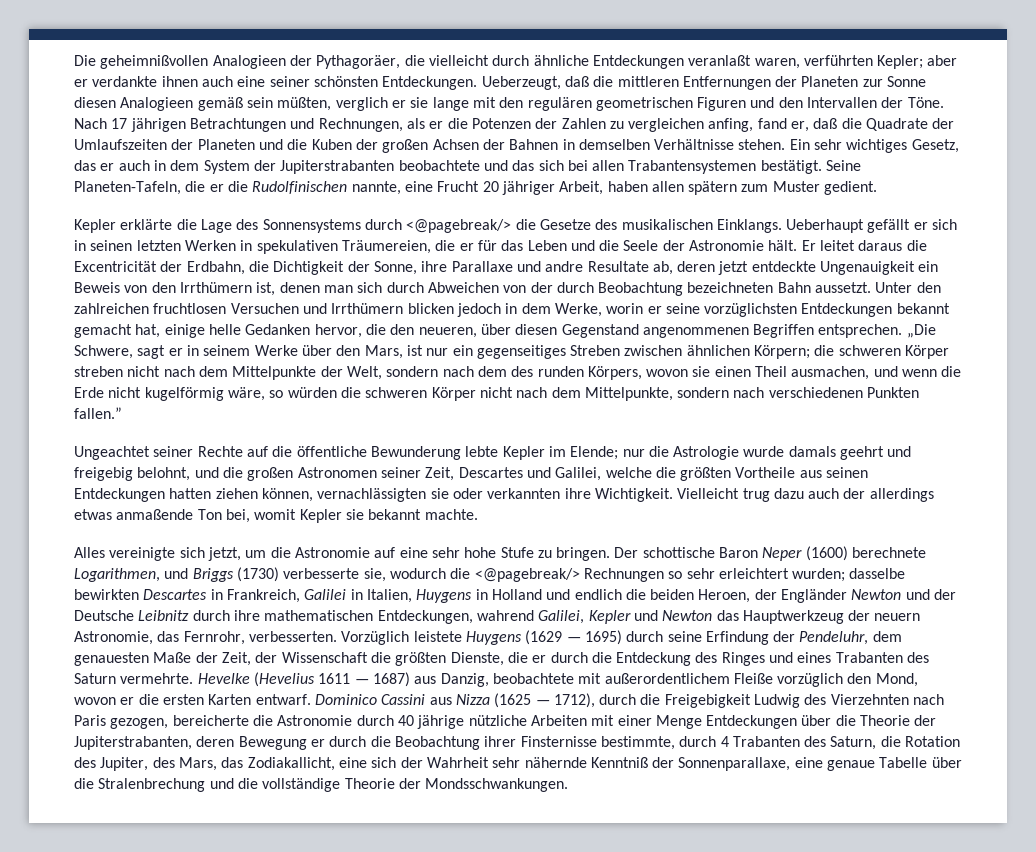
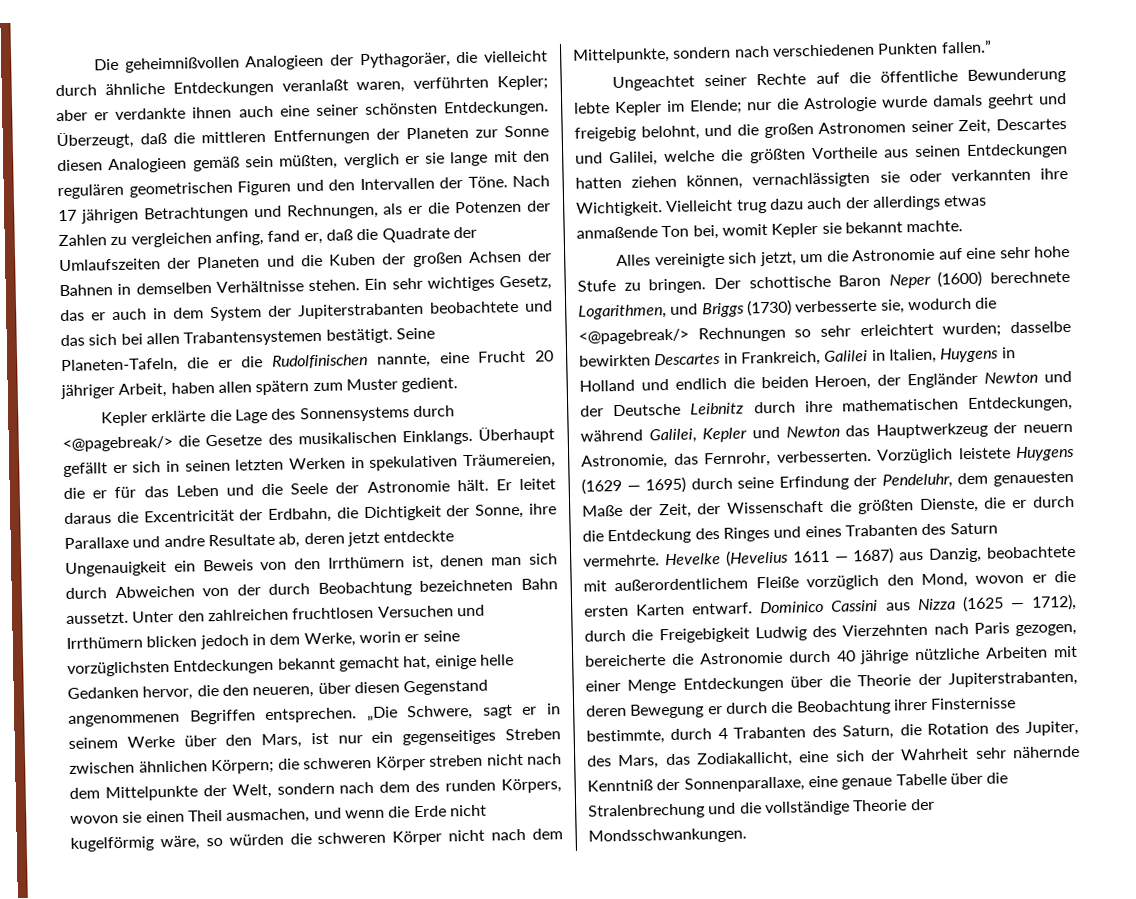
- Ueberzeugt, daß die mittleren Entfernungen der Planeten zur Sonne diesen Analogieen gemäß sein müßten, verglich er sie lange mit den regulären geometrischen Figuren und den Intervallen der Töne.
+ Überzeugt, daß die mittleren Entfernungen der Planeten zur Sonne diesen Analogieen gemäß sein müßten, verglich er sie lange mit den regulären geometrischen Figuren und den Intervallen der Töne.
- Ueberhaupt gefällt er sich in seinen letzten Werken in spekulativen Träumereien, die er für das Leben und die Seele der Astronomie hält.
+ Überhaupt gefällt er sich in seinen letzten Werken in spekulativen Träumereien, die er für das Leben und die Seele der Astronomie hält.
- Der schottische Baron Neper (1600) berechnete Logarithmen, und Briggs (1730) verbesserte sie, wodurch die <@pagebreak/> Rechnungen so sehr erleichtert wurden; dasselbe bewirkten Descartes in Frankreich, Galilei in Italien, Huygens in Holland und endlich die beiden Heroen, der Engländer Newton und der Deutsche Leibnitz durch ihre mathematischen Entdeckungen, wahrend Galilei, Kepler und Newton das Hauptwerkzeug der neuern Astronomie, das Fernrohr, verbesserten.
+ Der schottische Baron Neper (1600) berechnete Logarithmen, und Briggs (1730) verbesserte sie, wodurch die <@pagebreak/> Rechnungen so sehr erleichtert wurden; dasselbe bewirkten Descartes in Frankreich, Galilei in Italien, Huygens in Holland und endlich die beiden Heroen, der Engländer Newton und der Deutsche Leibnitz durch ihre mathematischen Entdeckungen, während Galilei, Kepler und Newton das Hauptwerkzeug der neuern Astronomie, das Fernrohr, verbesserten.

